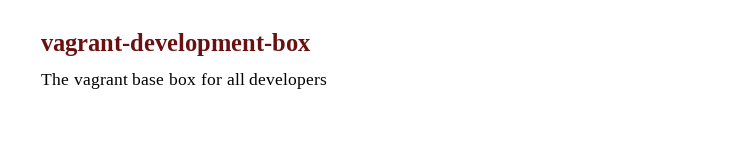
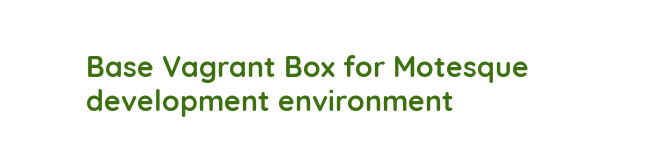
- vagrant-development-box
- The vagrant base box for all developers
+ Base Vagrant Box for Motesque development environment

